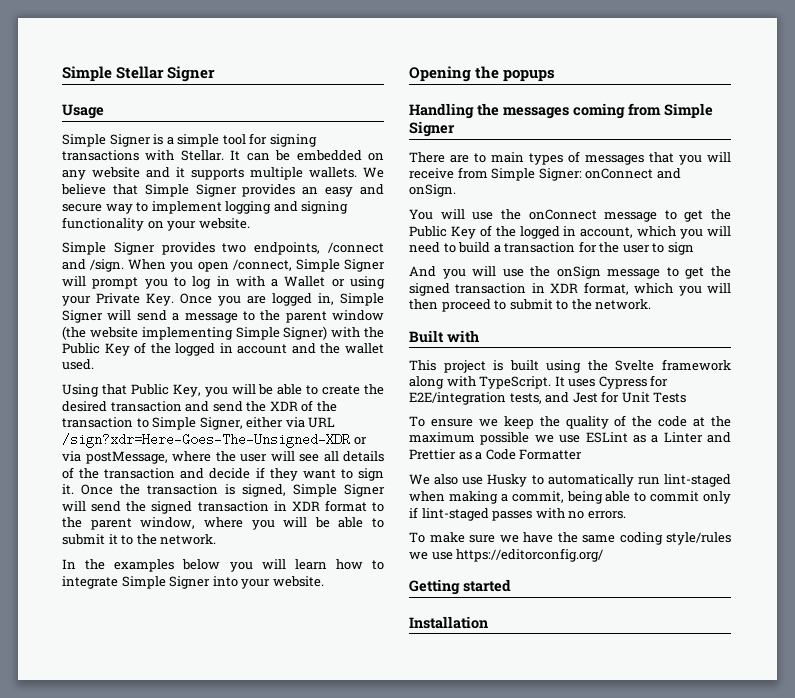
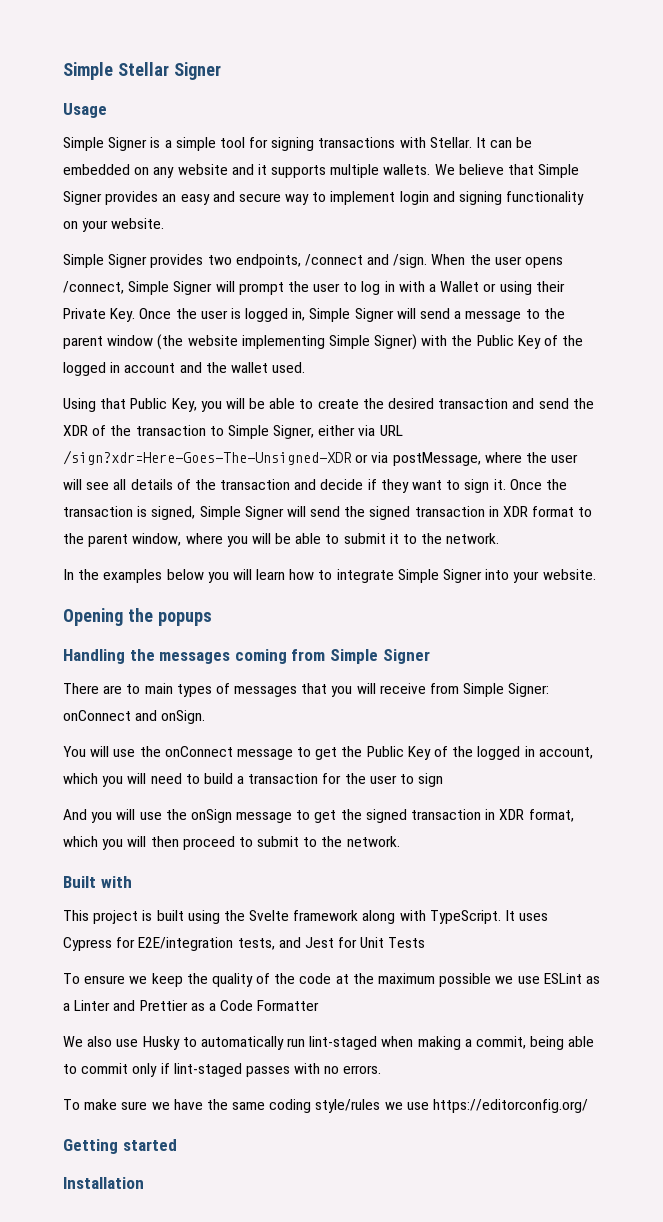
- We believe that Simple Signer provides an easy and secure way to implement logging and signing functionality on your website.
+ We believe that Simple Signer provides an easy and secure way to implement login and signing functionality on your website.
- When you open /connect, Simple Signer will prompt you to log in with a Wallet or using your Private Key. Once you are logged in, Simple Signer will send a message to the parent window (the website implementing Simple Signer) with the Public Key of the logged in account and the wallet used.
+ When the user opens /connect, Simple Signer will prompt the user to log in with a Wallet or using their Private Key. Once the user is logged in, Simple Signer will send a message to the parent window (the website implementing Simple Signer) with the Public Key of the logged in account and the wallet used.

